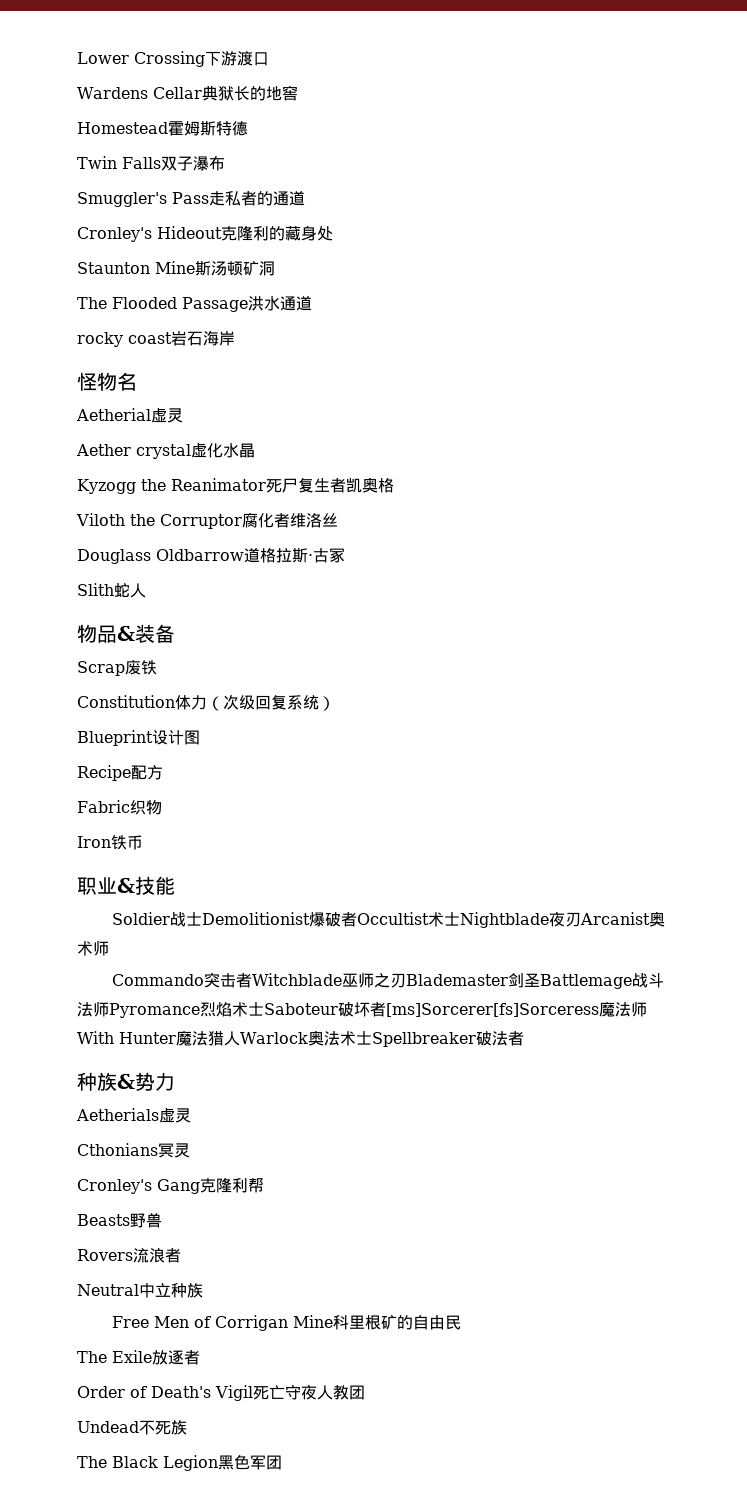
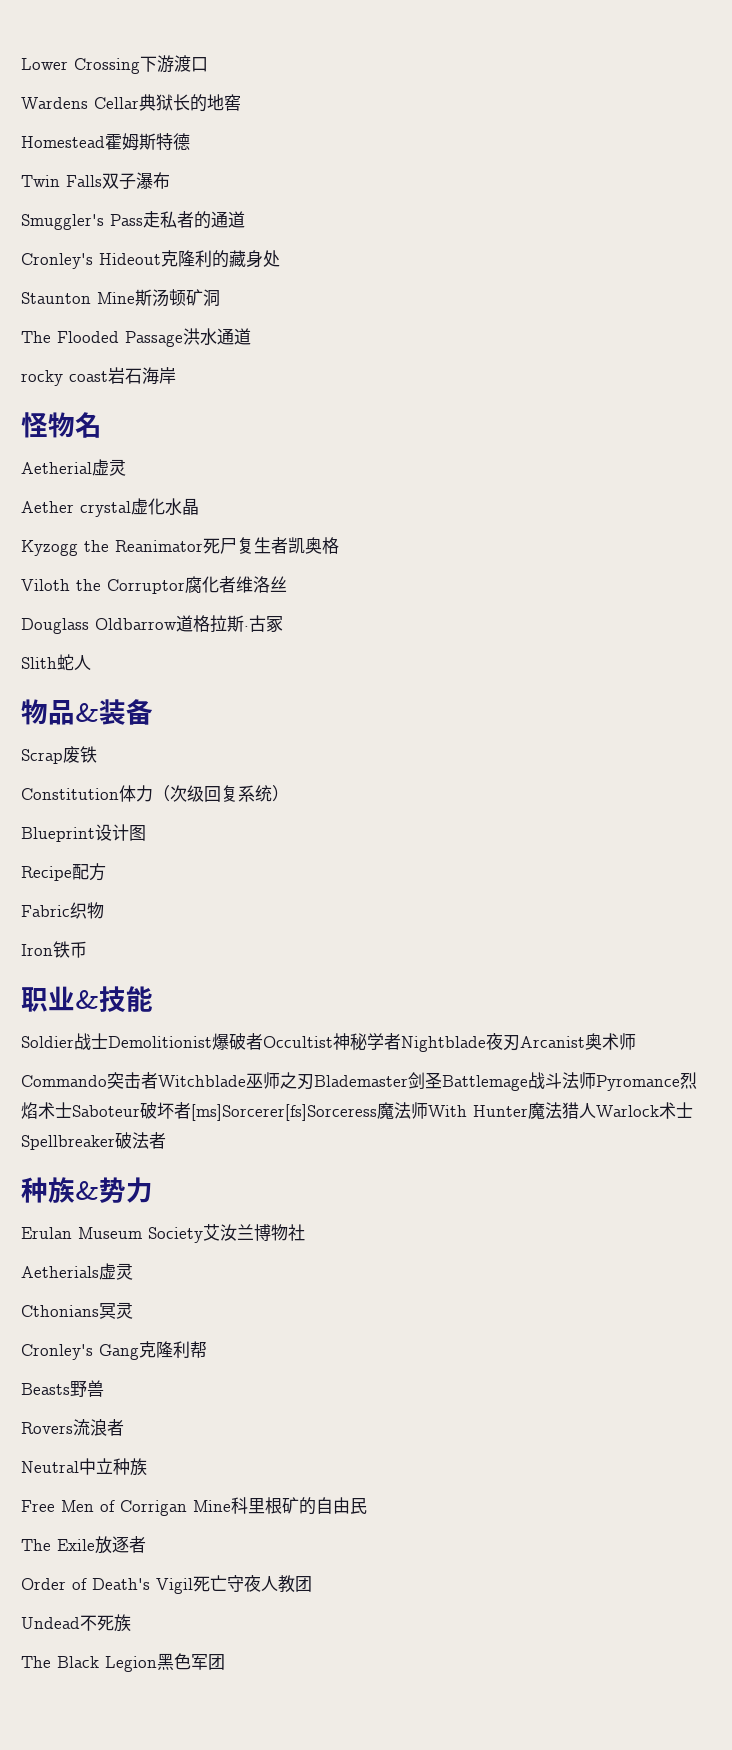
- Soldier战士Demolitionist爆破者Occultist术士Nightblade夜刃Arcanist奥术师
+ Soldier战士Demolitionist爆破者Occultist神秘学者Nightblade夜刃Arcanist奥术师
- Commando突击者Witchblade巫师之刃Blademaster剑圣Battlemage战斗法师Pyromance烈焰术士Saboteur破坏者[ms]Sorcerer[fs]Sorceress魔法师With Hunter魔法猎人Warlock奥法术士Spellbreaker破法者
+ Commando突击者Witchblade巫师之刃Blademaster剑圣Battlemage战斗法师Pyromance烈焰术士Saboteur破坏者[ms]Sorcerer[fs]Sorceress魔法师With Hunter魔法猎人Warlock术士Spellbreaker破法者
+ Erulan Museum Society艾汝兰博物社

